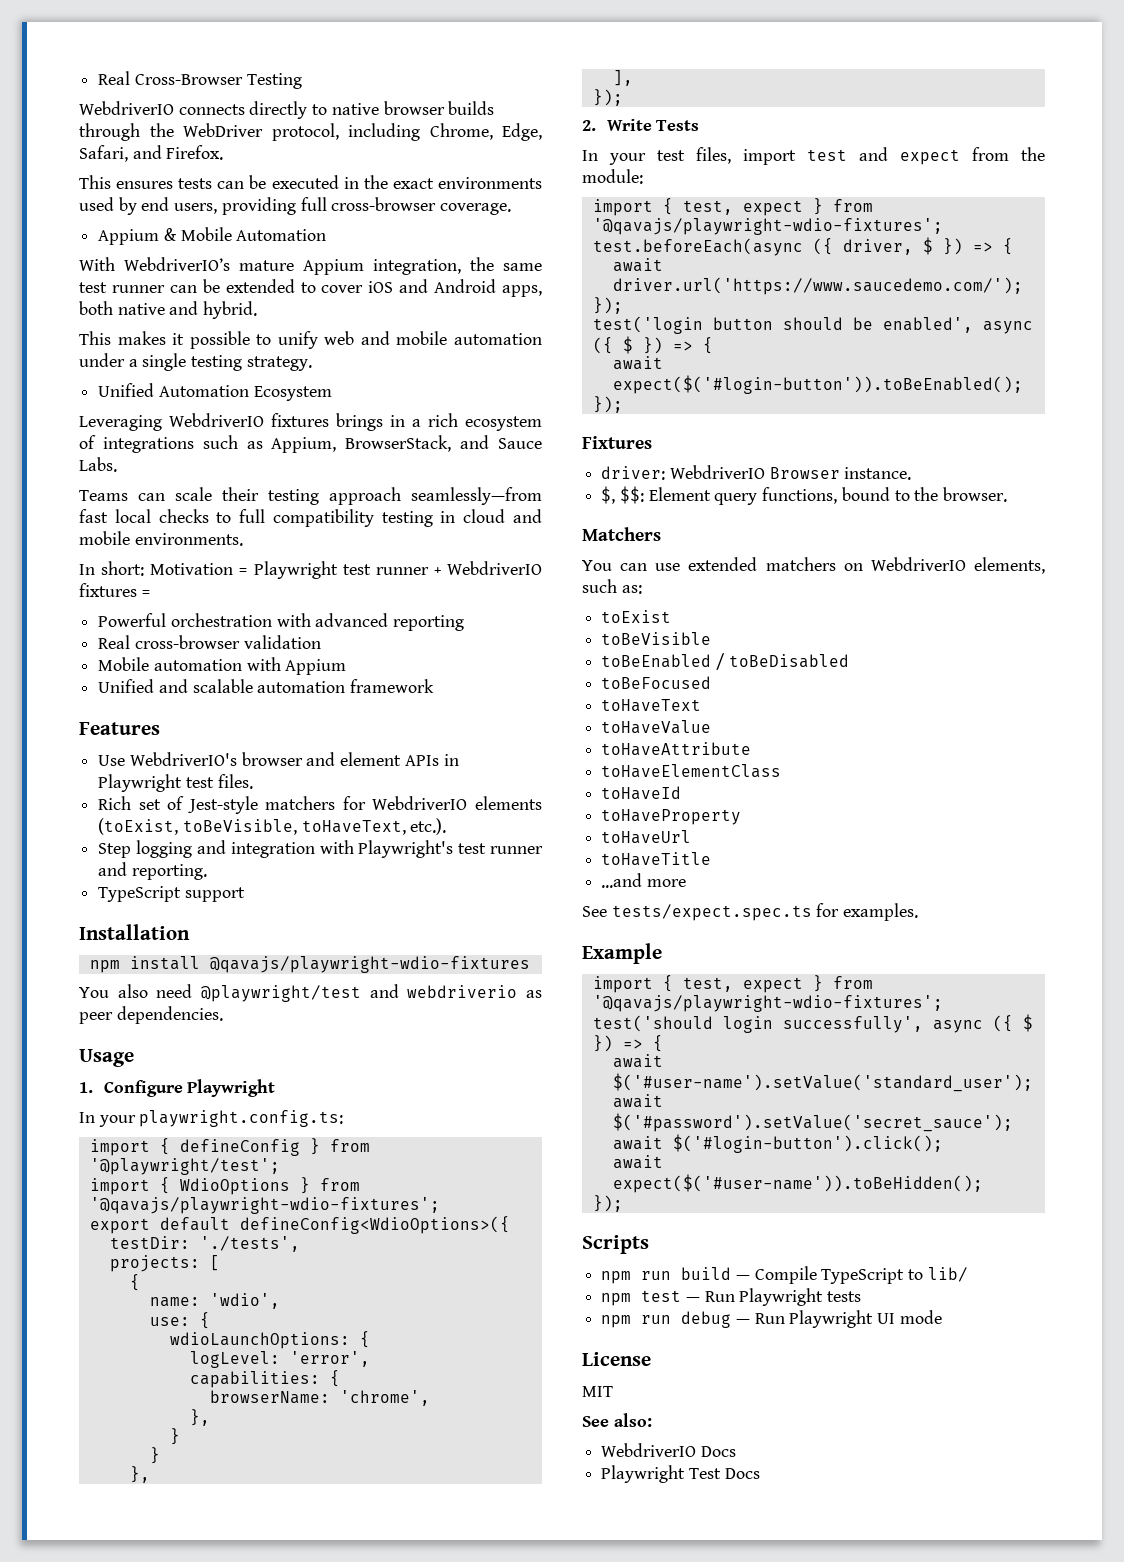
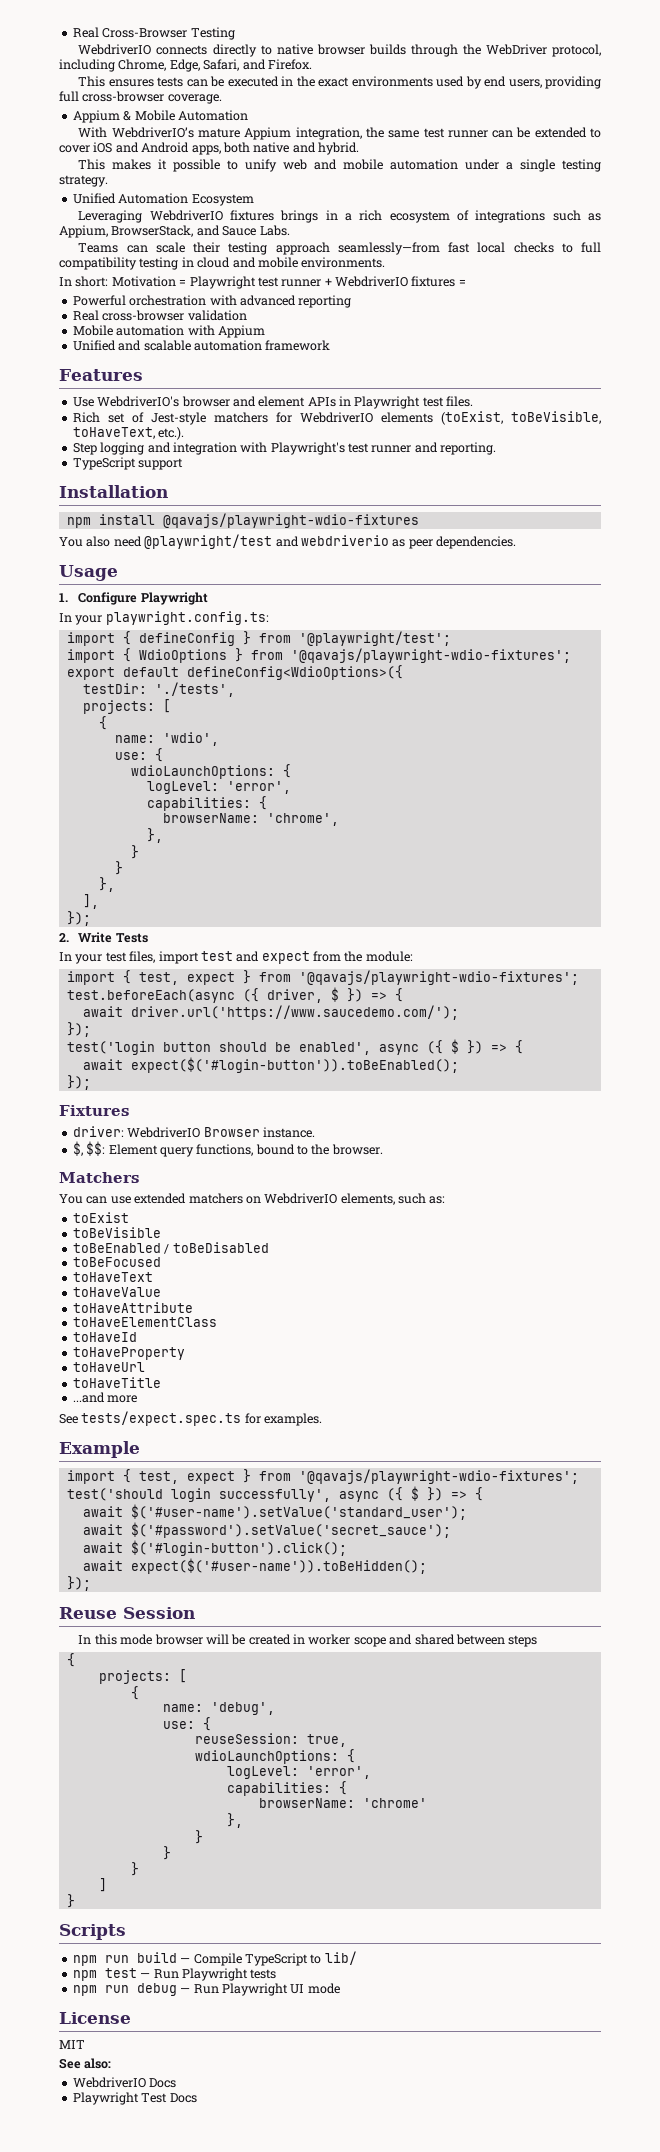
+ Reuse Session
+ In this mode browser will be created in worker scope and shared between steps
+ {
+ projects: [
+ {
+ name: 'debug',
+ use: {
+ reuseSession: true,
+ wdioLaunchOptions: {
+ logLevel: 'error',
+ capabilities: {
+ browserName: 'chrome'
+ },
+ }
+ }
+ }
+ ]
+ }

